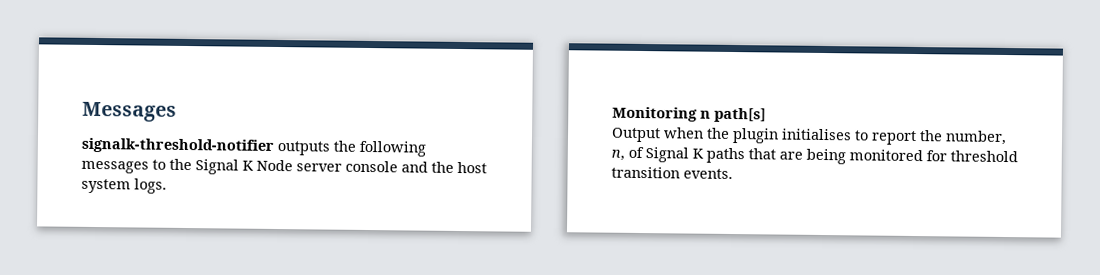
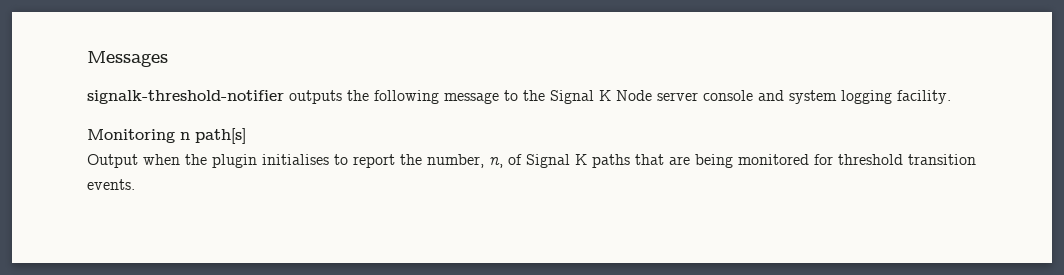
- signalk-threshold-notifier outputs the following messages to the Signal K Node server console and the host system logs.
+ signalk-threshold-notifier outputs the following message to the Signal K Node server console and system logging facility.

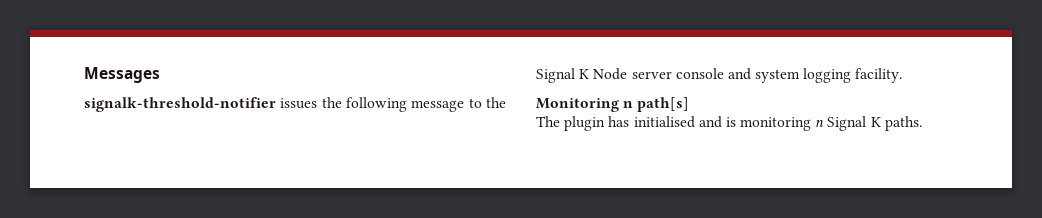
- signalk-threshold-notifier outputs the following message to the Signal K Node server console and system logging facility.
+ signalk-threshold-notifier issues the following message to the Signal K Node server console and system logging facility.
- Output when the plugin initialises to report the number, n, of Signal K paths that are being monitored for threshold transition events.
+ The plugin has initialised and is monitoring n Signal K paths.

